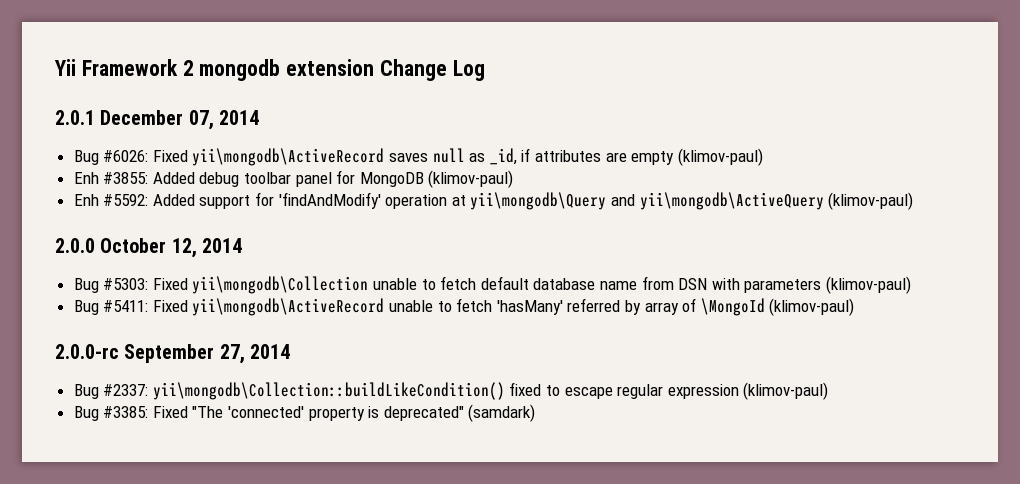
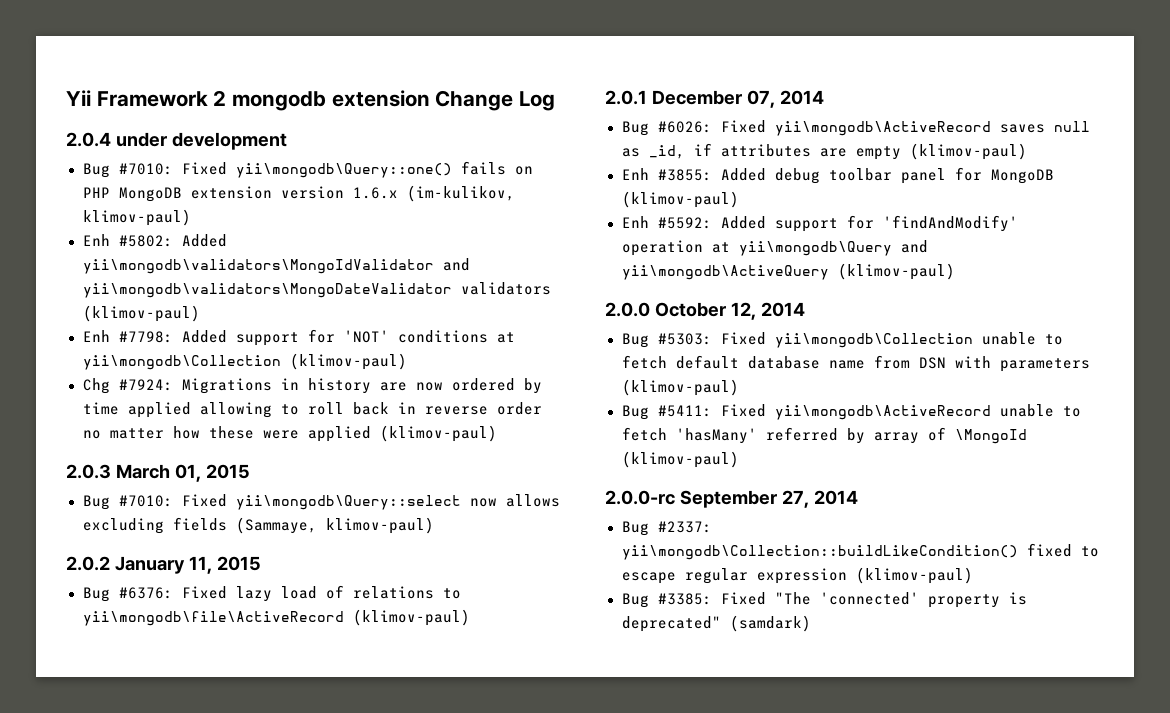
+ 2.0.4 under development
+ Bug #7010: Fixed yii\mongodb\Query::one() fails on PHP MongoDB extension version 1.6.x (im-kulikov, klimov-paul)
+ Enh #5802: Added yii\mongodb\validators\MongoIdValidator and yii\mongodb\validators\MongoDateValidator validators (klimov-paul)
+ Enh #7798: Added support for 'NOT' conditions at yii\mongodb\Collection (klimov-paul)
+ Chg #7924: Migrations in history are now ordered by time applied allowing to roll back in reverse order no matter how these were applied (klimov-paul)
+ 2.0.3 March 01, 2015
+ Bug #7010: Fixed yii\mongodb\Query::select now allows excluding fields (Sammaye, klimov-paul)
+ 2.0.2 January 11, 2015
+ Bug #6376: Fixed lazy load of relations to yii\mongodb\file\ActiveRecord (klimov-paul)

